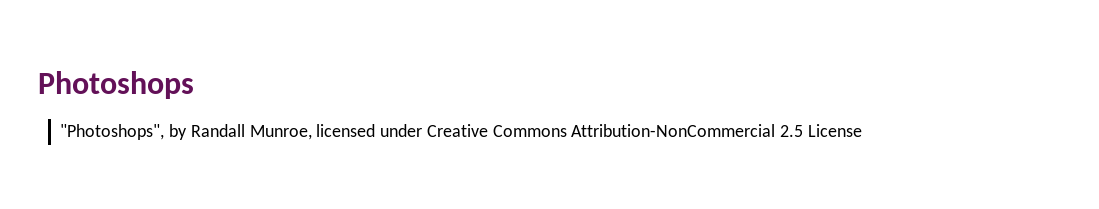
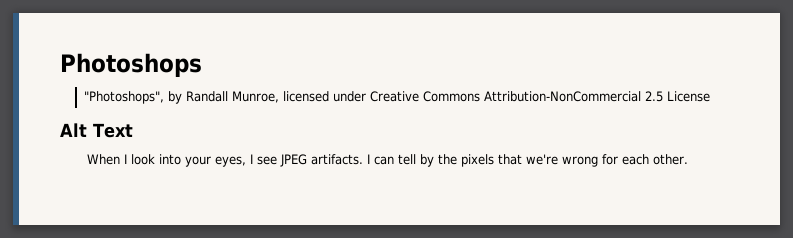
+ Alt Text
+ When I look into your eyes, I see JPEG artifacts. I can tell by the pixels that we're wrong for each other.

